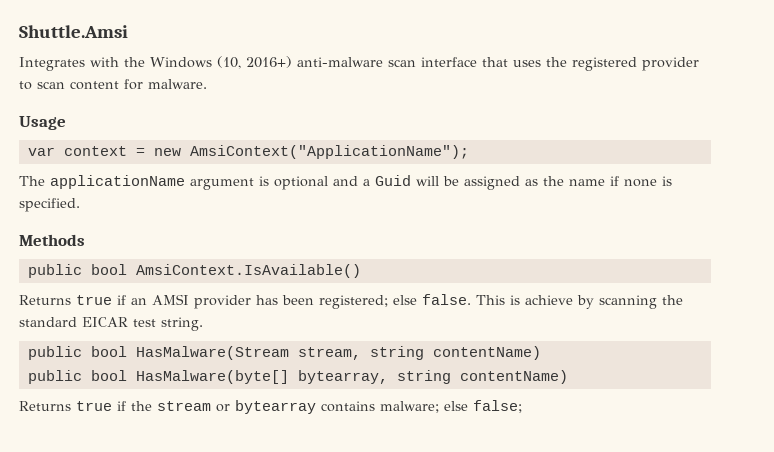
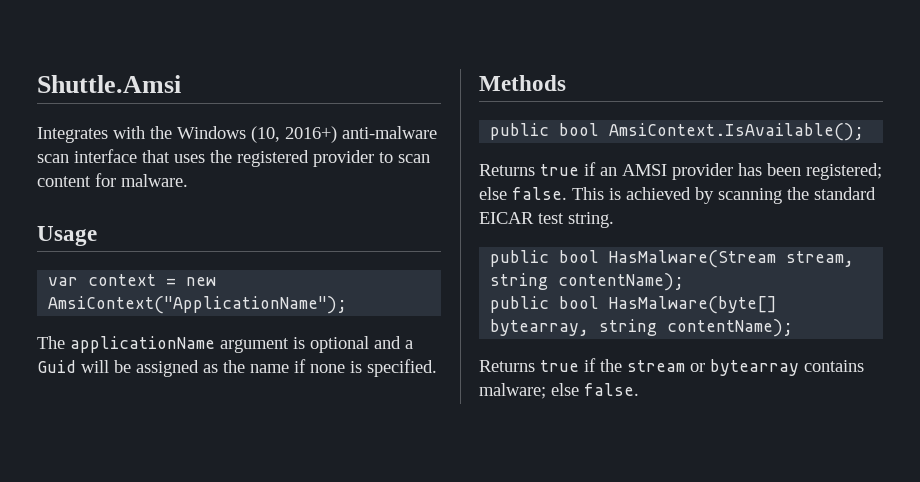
- public bool AmsiContext.IsAvailable()
+ public bool AmsiContext.IsAvailable();
- This is achieve by scanning the standard EICAR test string.
+ This is achieved by scanning the standard EICAR test string.
- public bool HasMalware(Stream stream, string contentName)
+ public bool HasMalware(Stream stream, string contentName);
- public bool HasMalware(byte[] bytearray, string contentName)
+ public bool HasMalware(byte[] bytearray, string contentName);
- Returns true if the stream or bytearray contains malware; else false;
+ Returns true if the stream or bytearray contains malware; else false.

